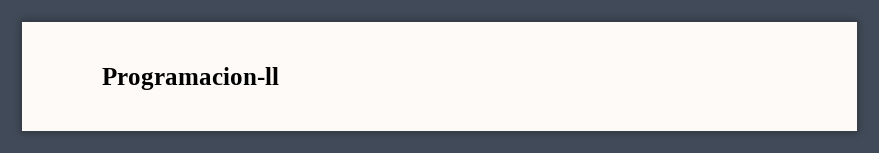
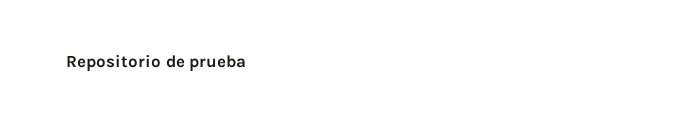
- Programacion-ll
+ Repositorio de prueba

